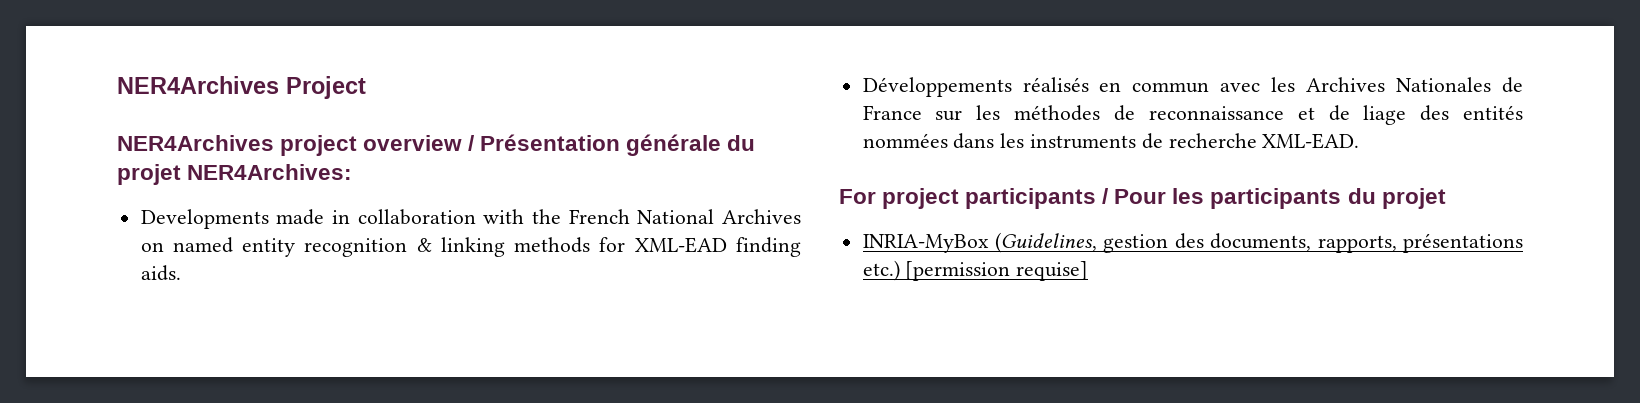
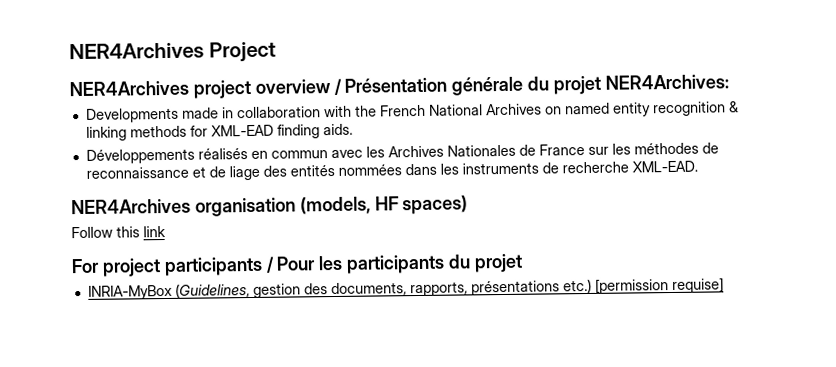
+ NER4Archives organisation (models, HF spaces)
+ Follow this link

